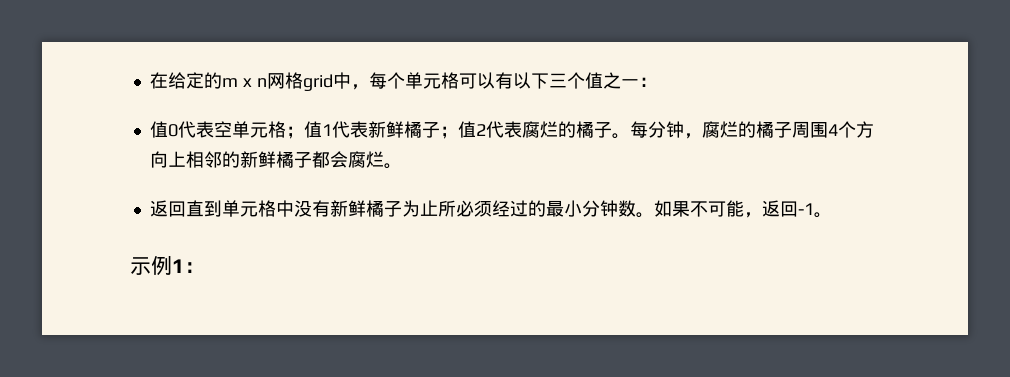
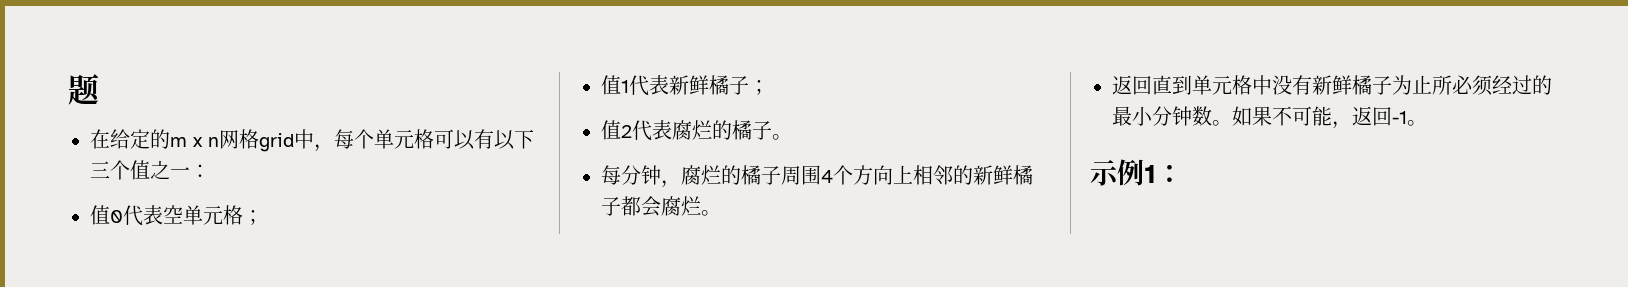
+ 题
- 值0代表空单元格；值1代表新鲜橘子；值2代表腐烂的橘子。每分钟，腐烂的橘子周围4个方向上相邻的新鲜橘子都会腐烂。
+ 值0代表空单元格；
+ 值1代表新鲜橘子；
+ 值2代表腐烂的橘子。
+ 每分钟，腐烂的橘子周围4个方向上相邻的新鲜橘子都会腐烂。

